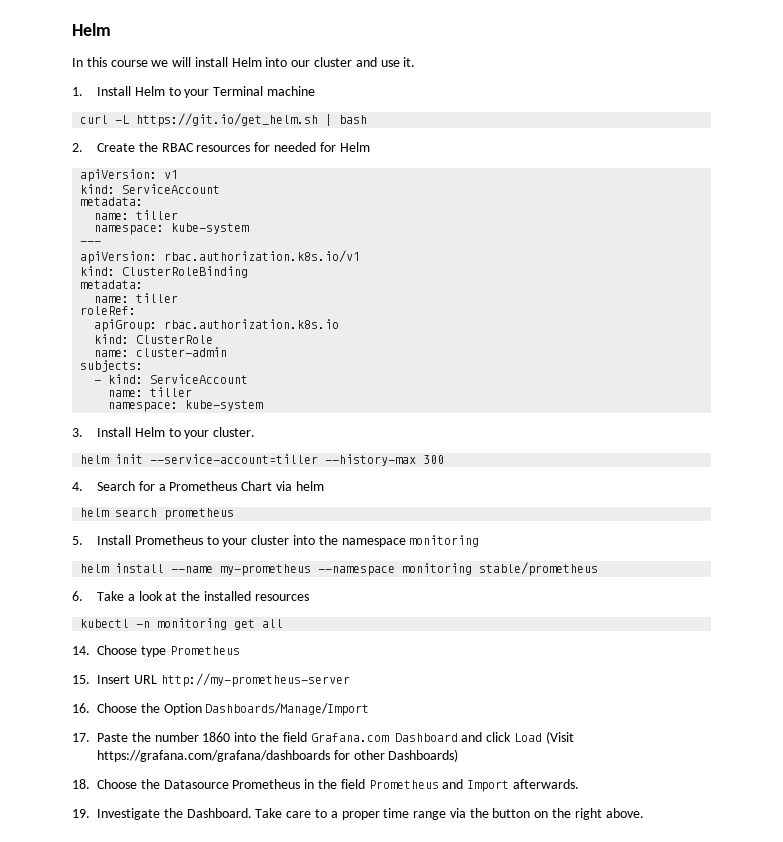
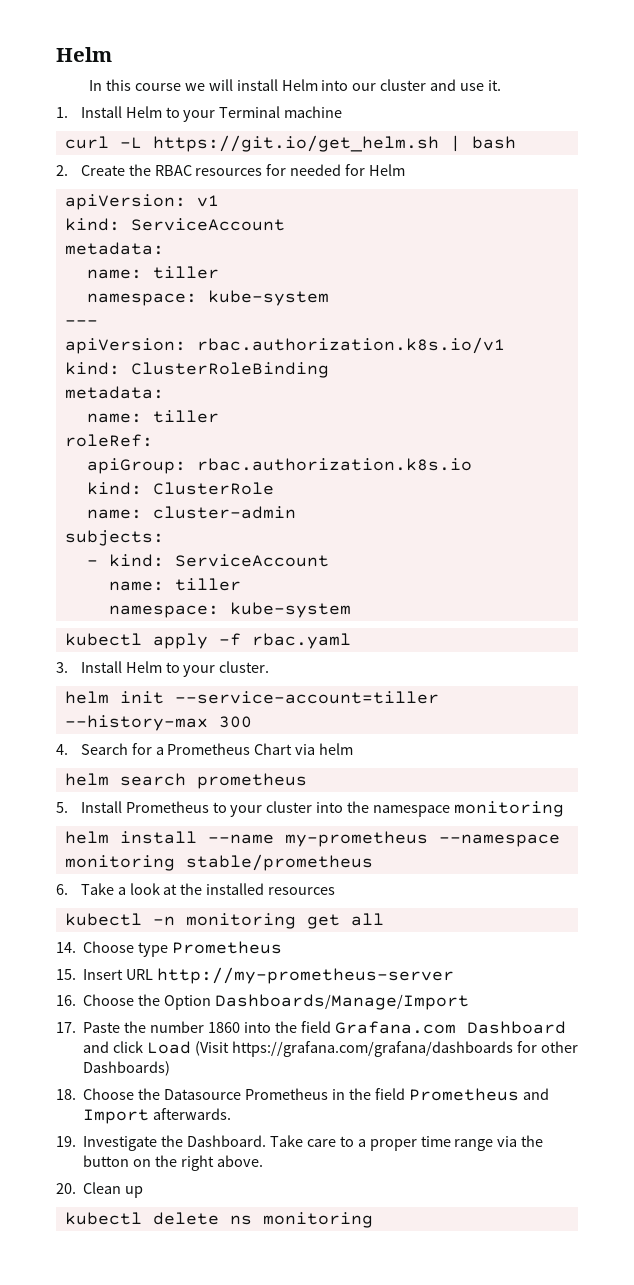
+ kubectl apply -f rbac.yaml
+ 20. Clean up
+ kubectl delete ns monitoring

